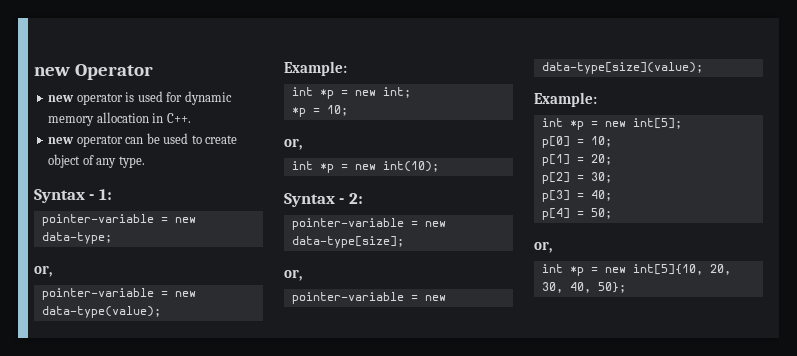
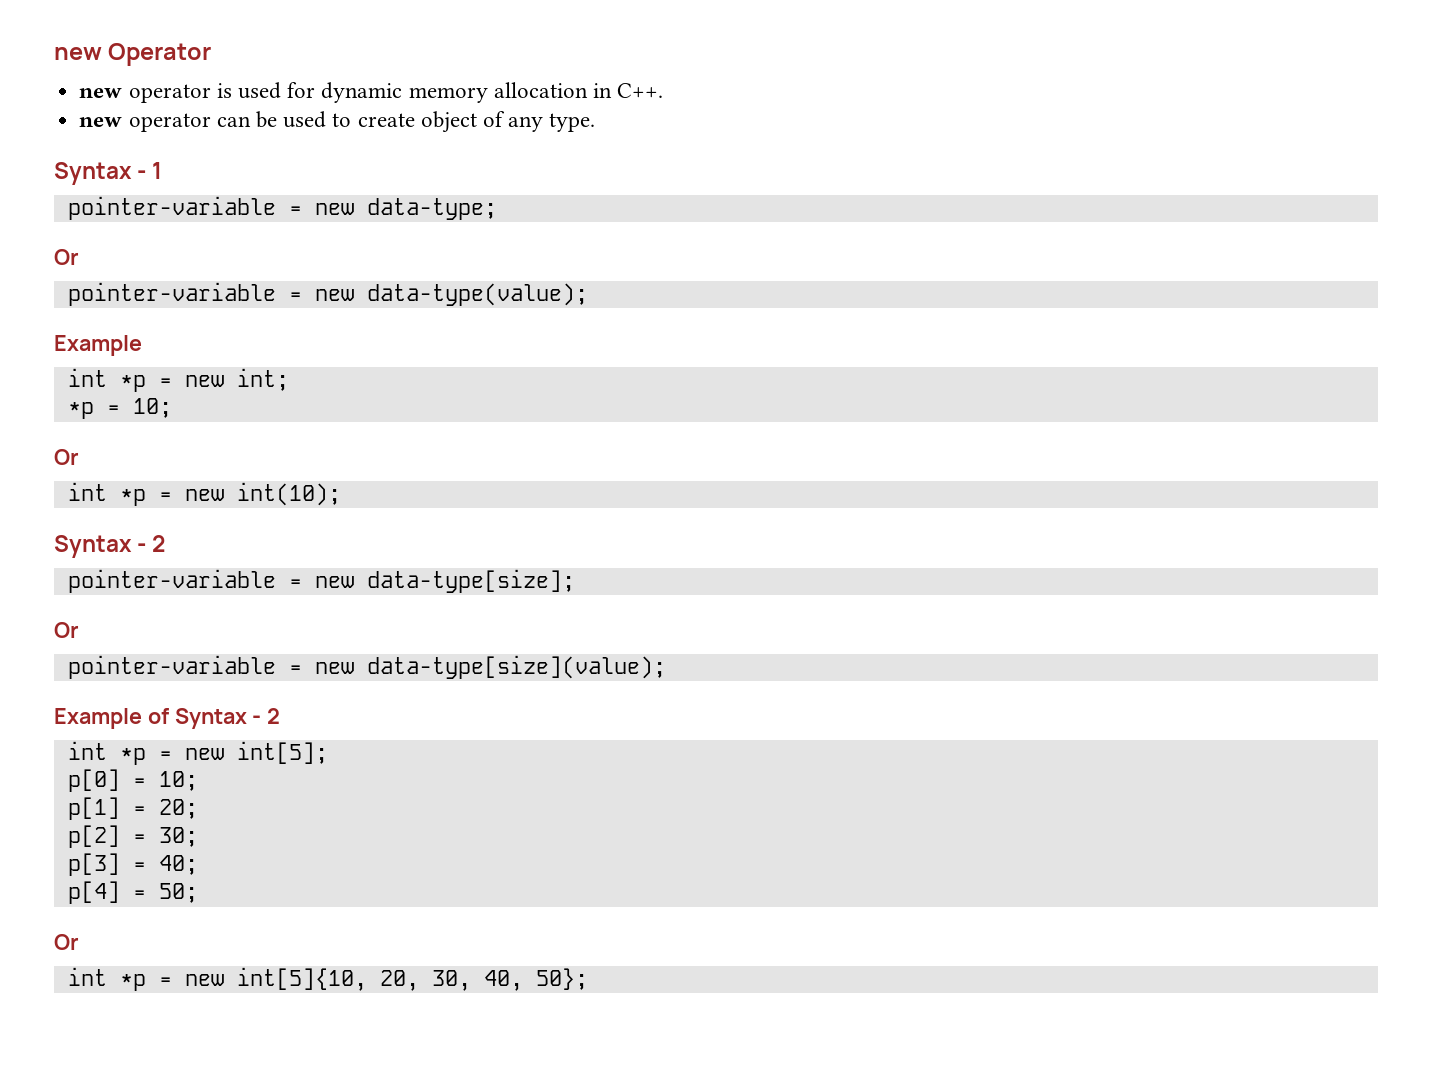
- Syntax - 1:
+ Syntax - 1
  pointer-variable = new data-type;
- or,
+ Or
  pointer-variable = new data-type(value);
- Example:
+ Example
  *p = 10;
- or,
+ Or
  int *p = new int(10);
- Syntax - 2:
+ Syntax - 2
  pointer-variable = new data-type[size];
- or,
+ Or
  pointer-variable = new data-type[size](value);
- Example:
+ Example of Syntax - 2
  p[4] = 50;
- or,
+ Or

